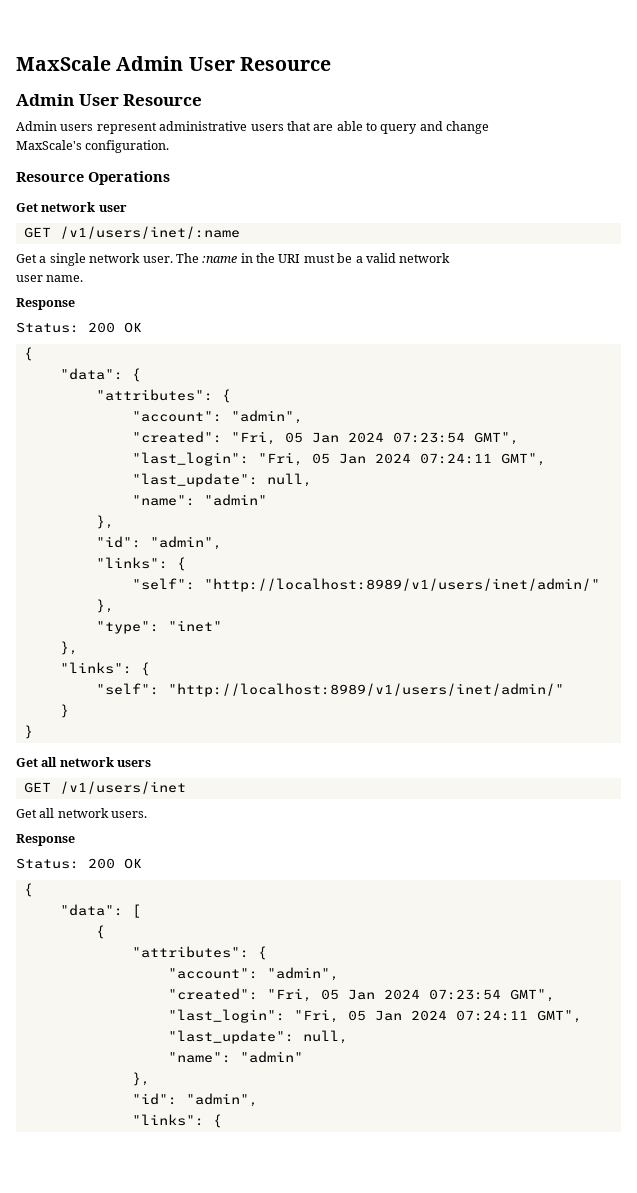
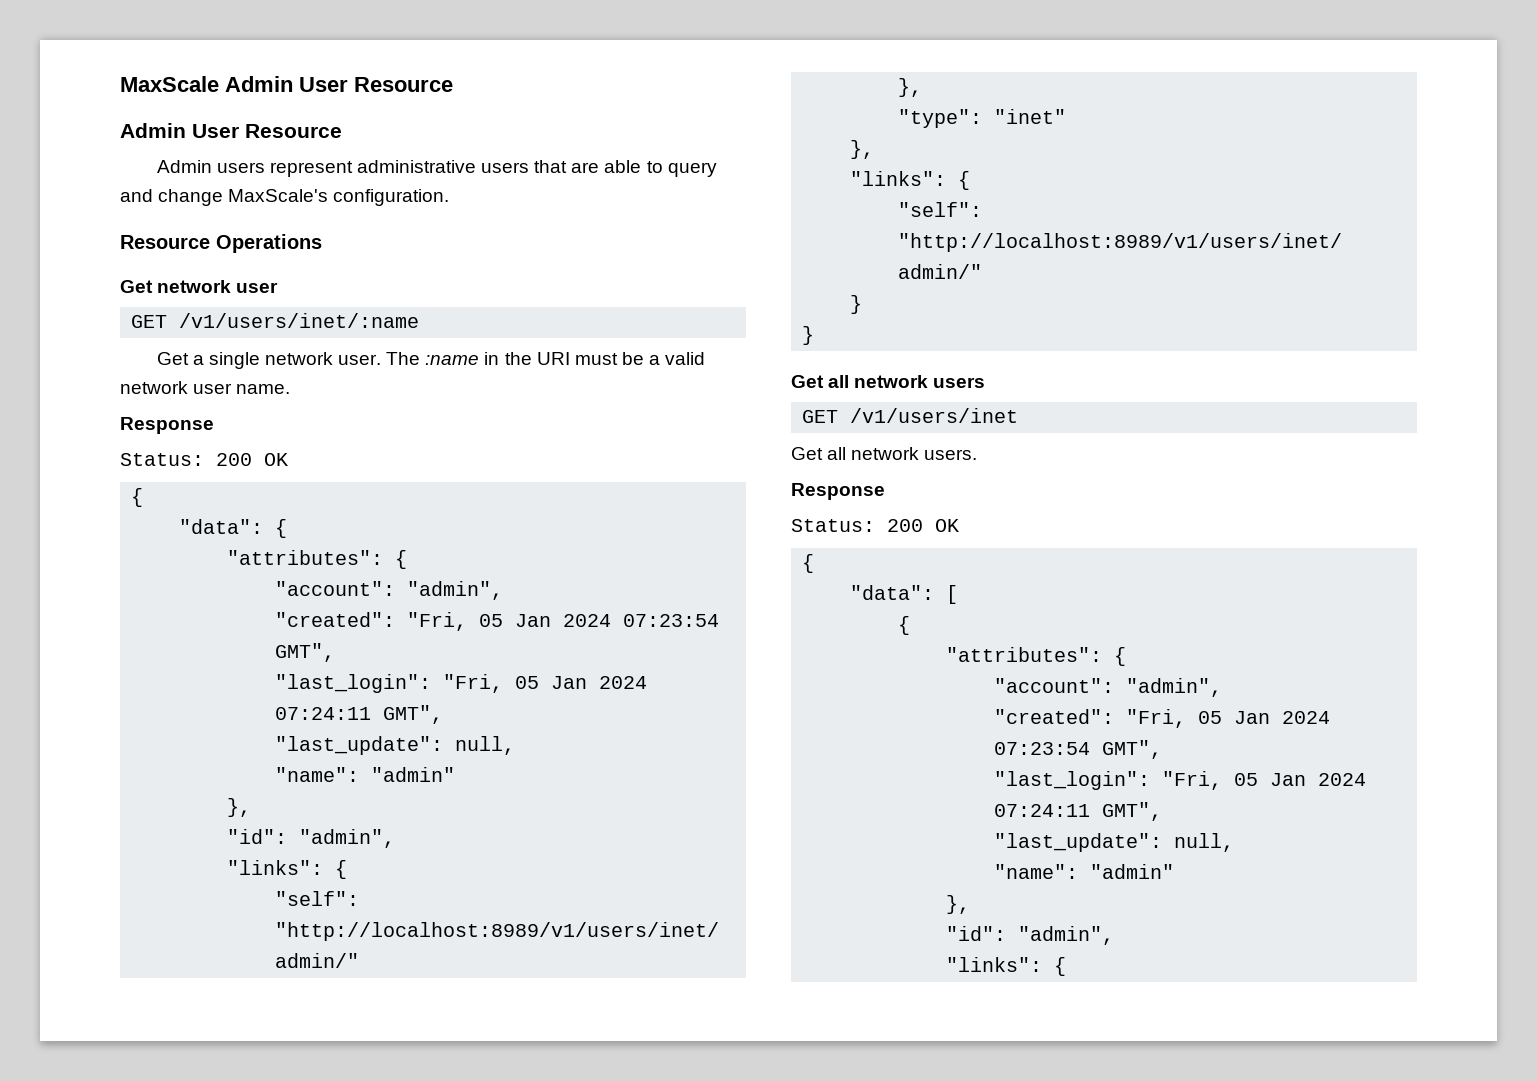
- Admin users represent administrative users that are able to query and change
- MaxScale's configuration.
+ Admin users represent administrative users that are able to query and change MaxScale's configuration.
- The :name in the URI must be a valid network
- user name.
+ The :name in the URI must be a valid network user name.

